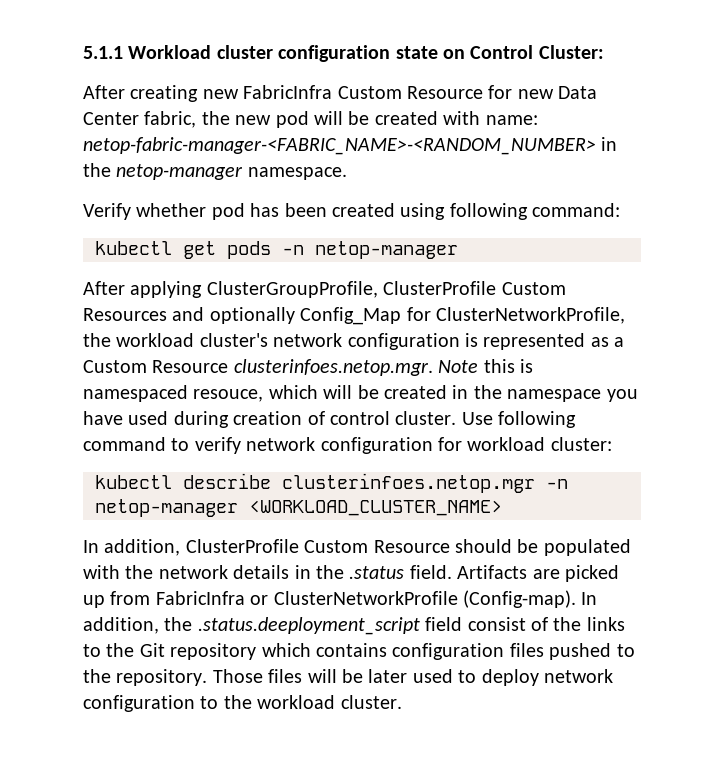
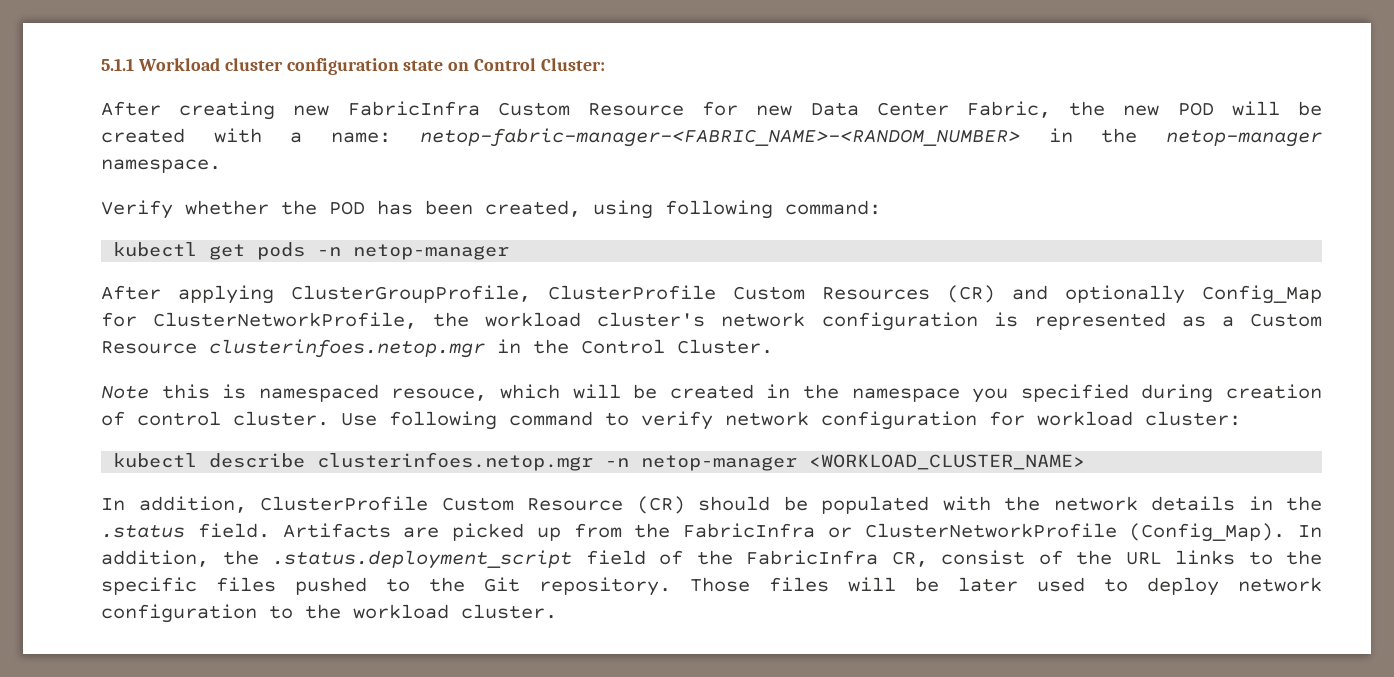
- After creating new FabricInfra Custom Resource for new Data Center fabric, the new pod will be created with name: netop-fabric-manager-<FABRIC_NAME>-<RANDOM_NUMBER> in the netop-manager namespace.
+ After creating new FabricInfra Custom Resource for new Data Center Fabric, the new POD will be created with a name: netop-fabric-manager-<FABRIC_NAME>-<RANDOM_NUMBER> in the netop-manager namespace.
- Verify whether pod has been created using following command:
+ Verify whether the POD has been created, using following command:
- After applying ClusterGroupProfile, ClusterProfile Custom Resources and optionally Config_Map for ClusterNetworkProfile, the workload cluster's network configuration is represented as a Custom Resource clusterinfoes.netop.mgr. Note this is namespaced resouce, which will be created in the namespace you have used during creation of control cluster.
+ After applying ClusterGroupProfile, ClusterProfile Custom Resources (CR) and optionally Config_Map for ClusterNetworkProfile, the workload cluster's network configuration is represented as a Custom Resource clusterinfoes.netop.mgr in the Control Cluster.
+ Note this is namespaced resouce, which will be created in the namespace you specified during creation of control cluster.
- In addition, ClusterProfile Custom Resource should be populated with the network details in the .status field.
+ In addition, ClusterProfile Custom Resource (CR) should be populated with the network details in the .status field.
- Artifacts are picked up from FabricInfra or ClusterNetworkProfile (Config-map).
+ Artifacts are picked up from the FabricInfra or ClusterNetworkProfile (Config_Map).
- In addition, the .status.deeployment_script field consist of the links to the Git repository which contains configuration files pushed to the repository.
+ In addition, the .status.deployment_script field of the FabricInfra CR, consist of the URL links to the specific files pushed to the Git repository.

